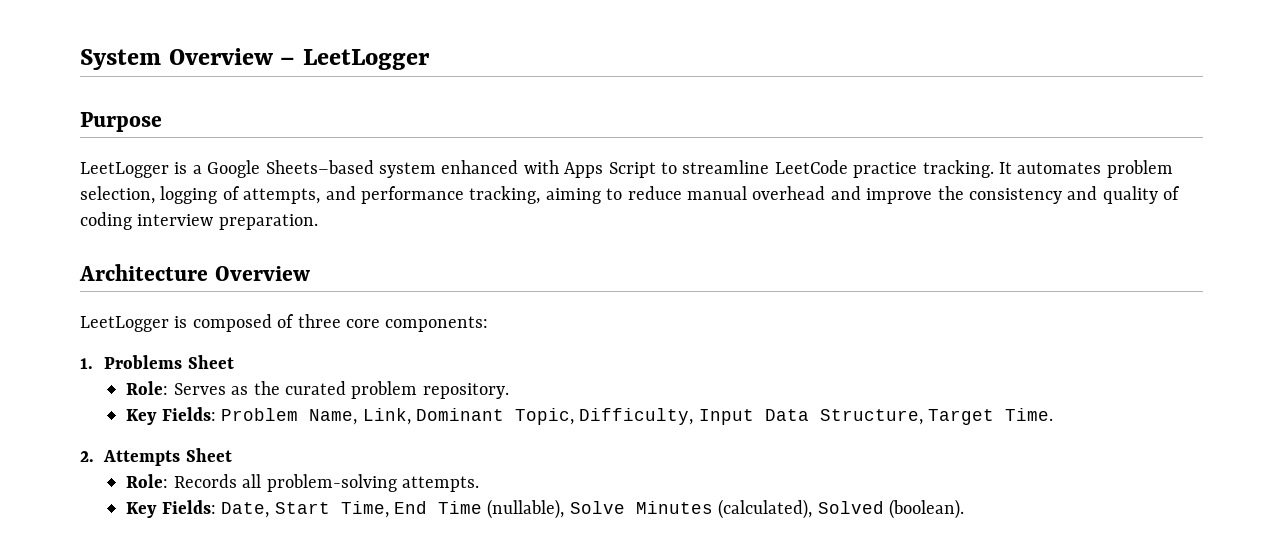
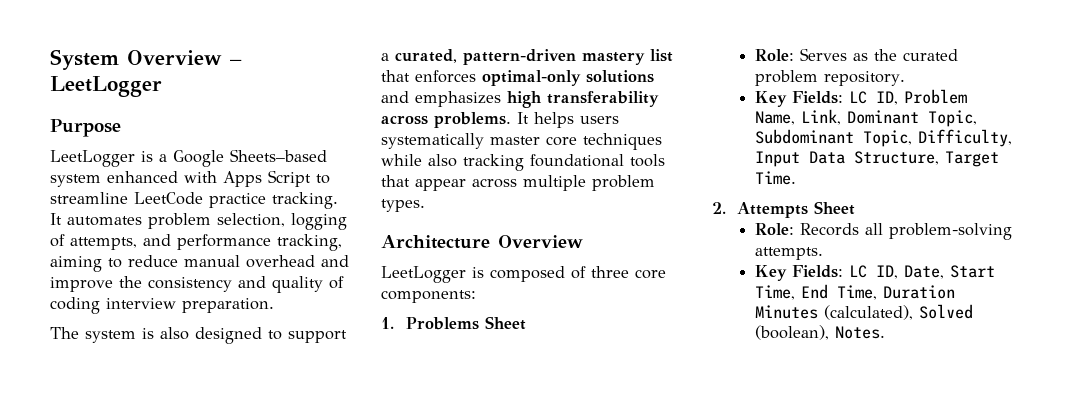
+ The system is also designed to support a curated, pattern-driven mastery list that enforces optimal-only solutions and emphasizes high transferability across problems. It helps users systematically master core techniques while also tracking foundational tools that appear across multiple problem types.
- Key Fields: Problem Name, Link, Dominant Topic, Difficulty, Input Data Structure, Target Time.
+ Key Fields: LC ID, Problem Name, Link, Dominant Topic, Subdominant Topic, Difficulty, Input Data Structure, Target Time.
- Key Fields: Date, Start Time, End Time (nullable), Solve Minutes (calculated), Solved (boolean).
+ Key Fields: LC ID, Date, Start Time, End Time, Duration Minutes (calculated), Solved (boolean), Notes.

